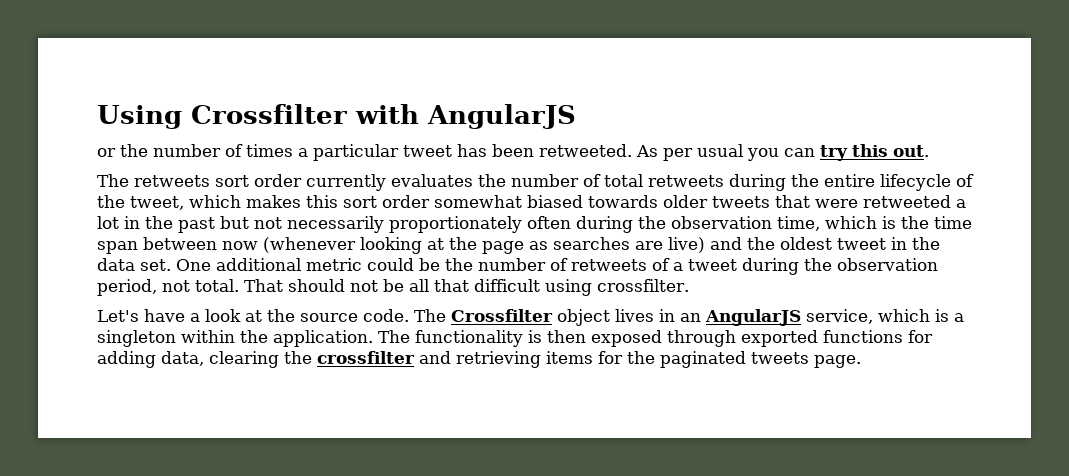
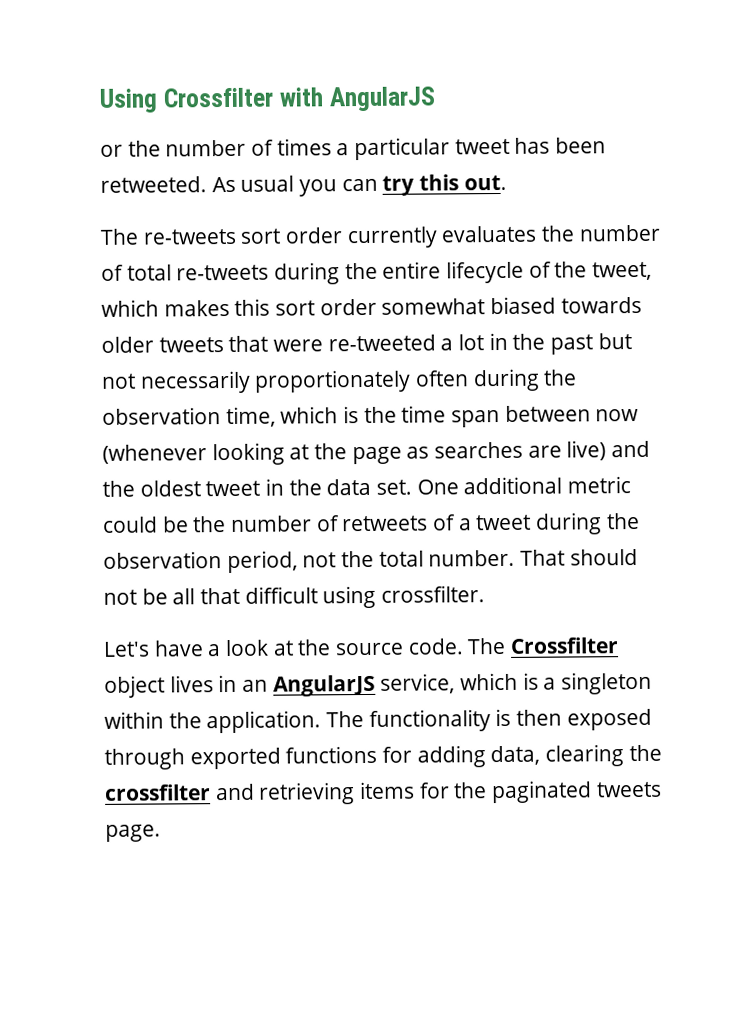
- As per usual you can try this out.
+ As usual you can try this out.
- The retweets sort order currently evaluates the number of total retweets during the entire lifecycle of the tweet, which makes this sort order somewhat biased towards older tweets that were retweeted a lot in the past but not necessarily proportionately often during the observation time, which is the time span between now (whenever looking at the page as searches are live) and the oldest tweet in the data set.
+ The re-tweets sort order currently evaluates the number of total re-tweets during the entire lifecycle of the tweet, which makes this sort order somewhat biased towards older tweets that were re-tweeted a lot in the past but not necessarily proportionately often during the observation time, which is the time span between now (whenever looking at the page as searches are live) and the oldest tweet in the data set.
- One additional metric could be the number of retweets of a tweet during the observation period, not total.
+ One additional metric could be the number of retweets of a tweet during the observation period, not the total number.

